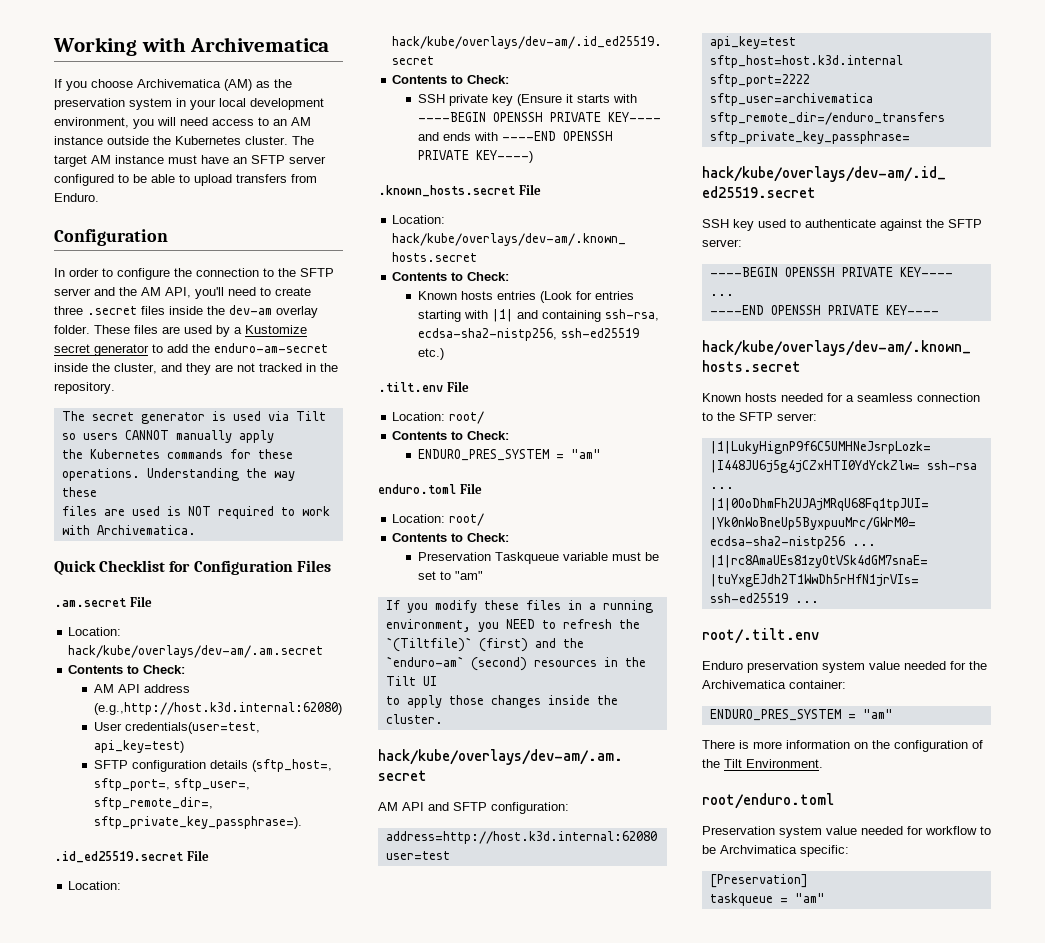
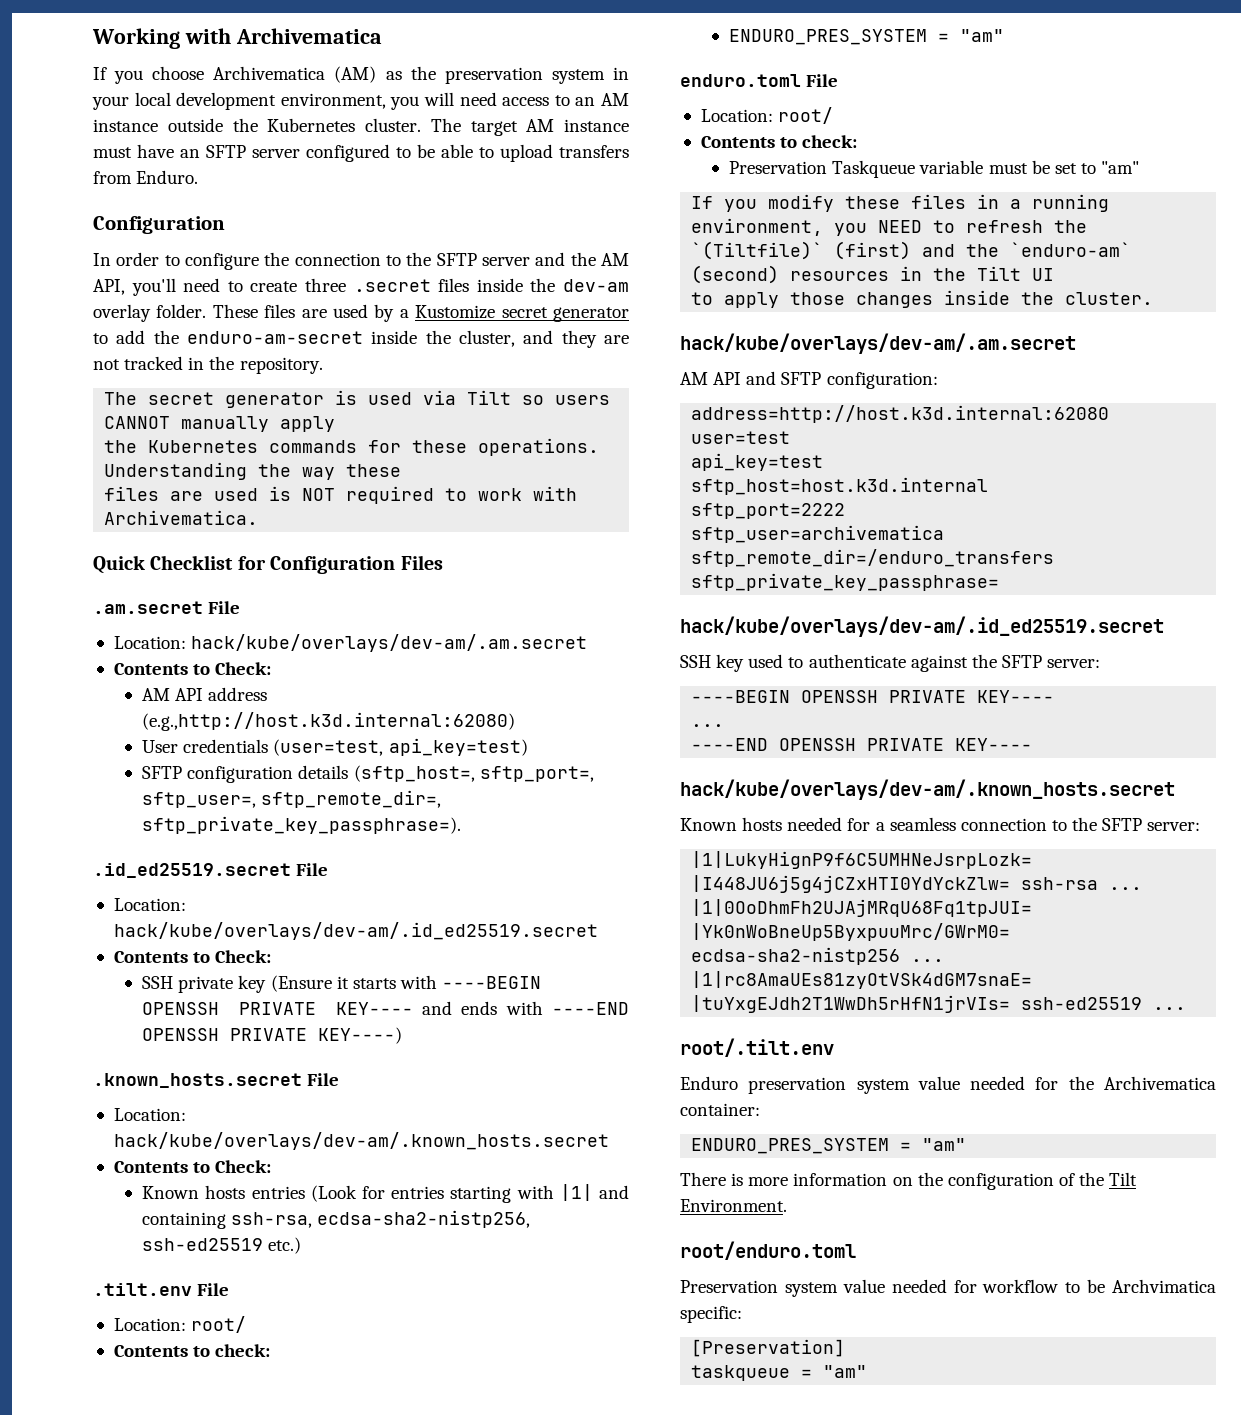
- User credentials(user=test, api_key=test)
+ User credentials (user=test, api_key=test)
  .tilt.env File
  Location: root/
- Contents to Check:
+ Contents to check:
  enduro.toml File
  Location: root/
- Contents to Check:
+ Contents to check:

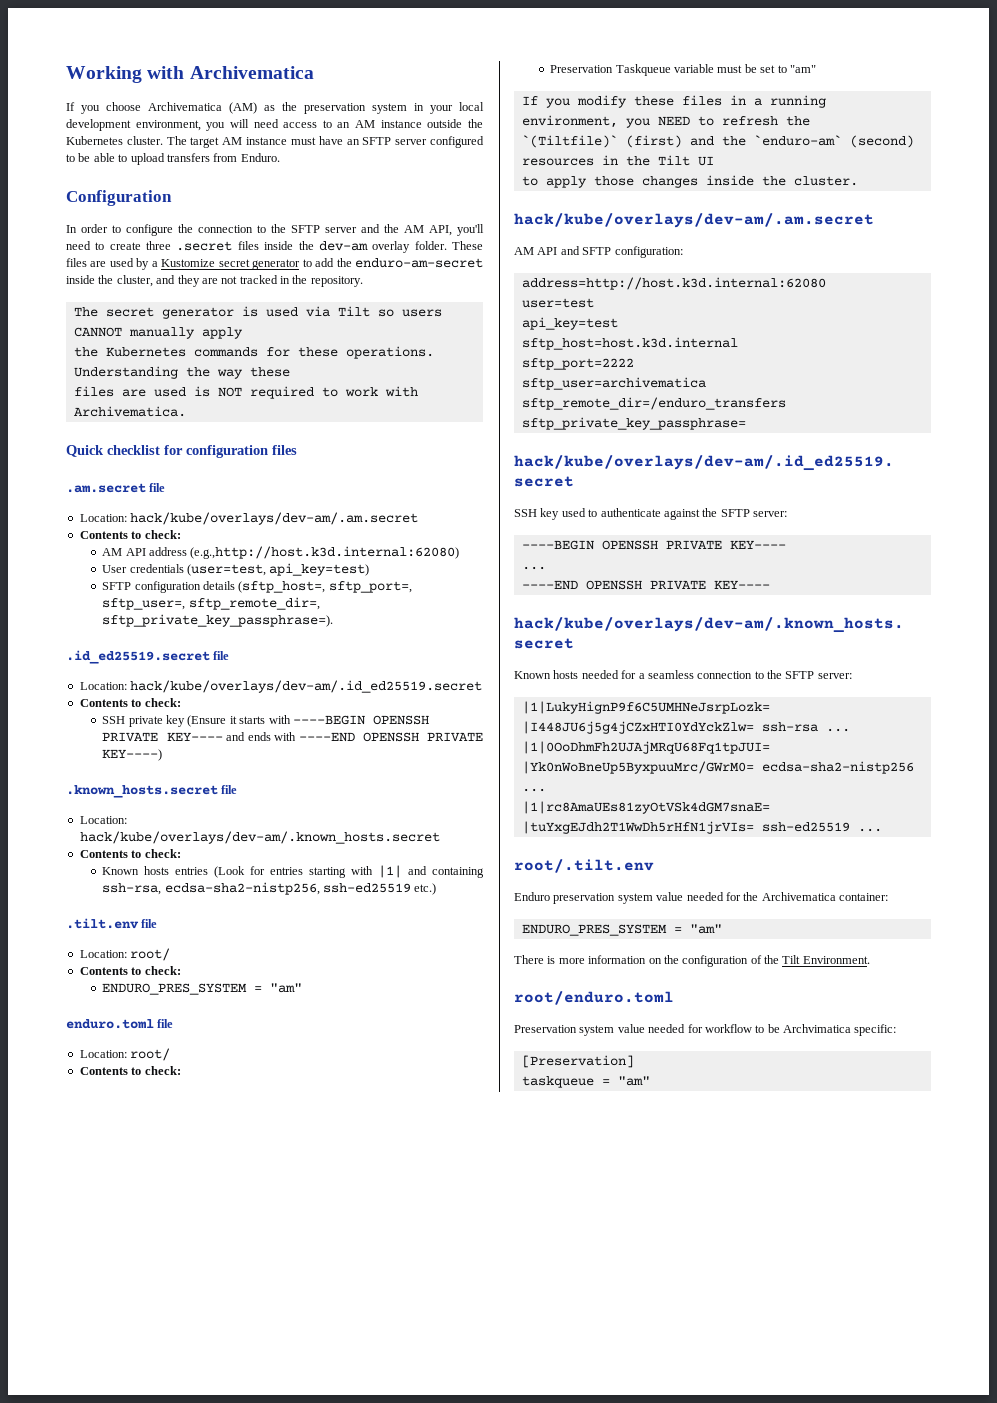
- Quick Checklist for Configuration Files
+ Quick checklist for configuration files
- .am.secret File
+ .am.secret file
  Location: hack/kube/overlays/dev-am/.am.secret
- Contents to Check:
+ Contents to check:
- .id_ed25519.secret File
+ .id_ed25519.secret file
  Location: hack/kube/overlays/dev-am/.id_ed25519.secret
- Contents to Check:
+ Contents to check:
- .known_hosts.secret File
+ .known_hosts.secret file
  Location: hack/kube/overlays/dev-am/.known_hosts.secret
- Contents to Check:
+ Contents to check:
- .tilt.env File
+ .tilt.env file
- enduro.toml File
+ enduro.toml file

